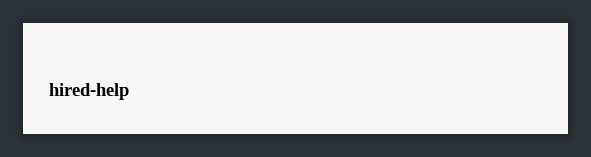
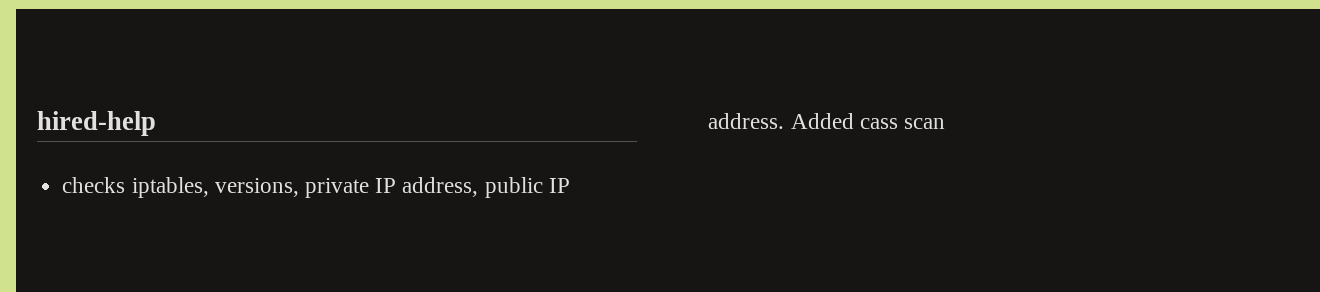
+ checks iptables, versions, private IP address, public IP address. Added cass scan

